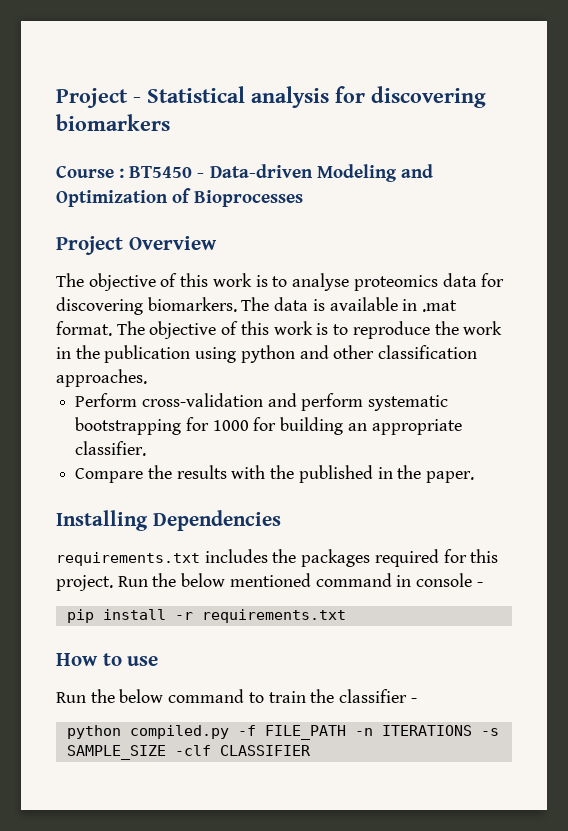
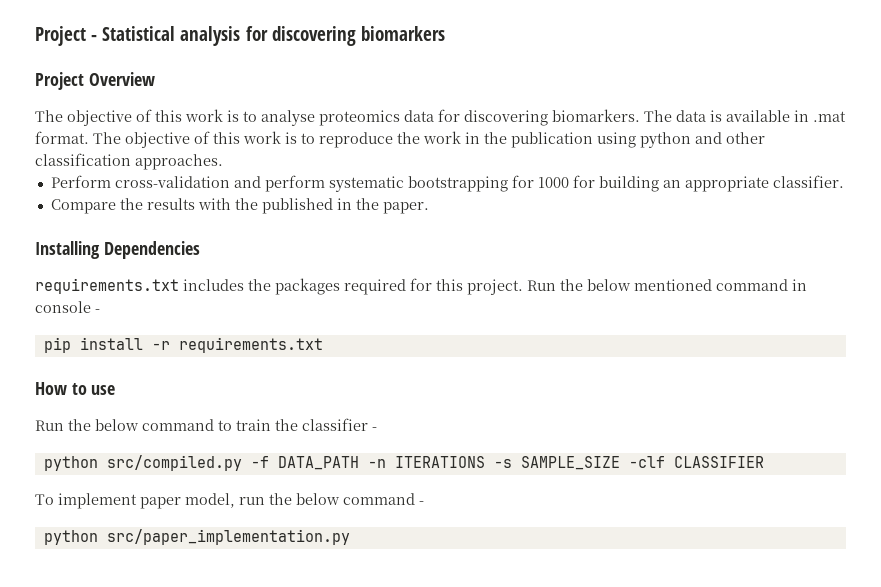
- Course : BT5450 - Data-driven Modeling and Optimization of Bioprocesses
- python compiled.py -f FILE_PATH -n ITERATIONS -s SAMPLE_SIZE -clf CLASSIFIER
+ python src/compiled.py -f DATA_PATH -n ITERATIONS -s SAMPLE_SIZE -clf CLASSIFIER
+ To implement paper model, run the below command -
+ python src/paper_implementation.py

